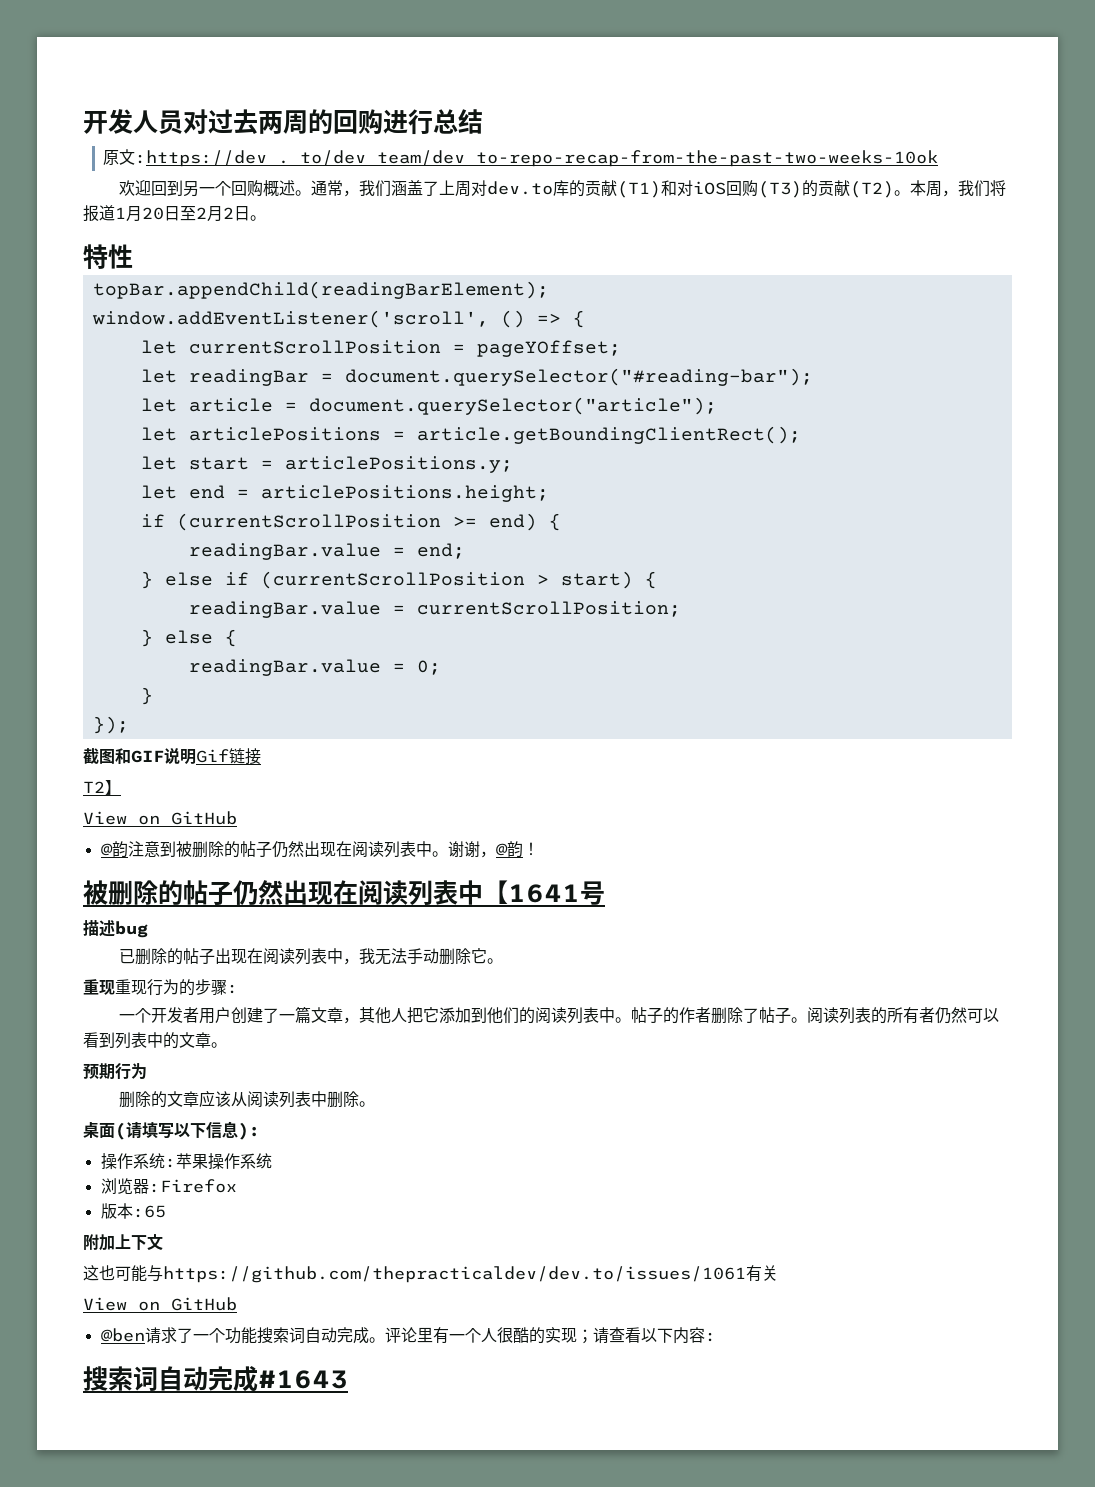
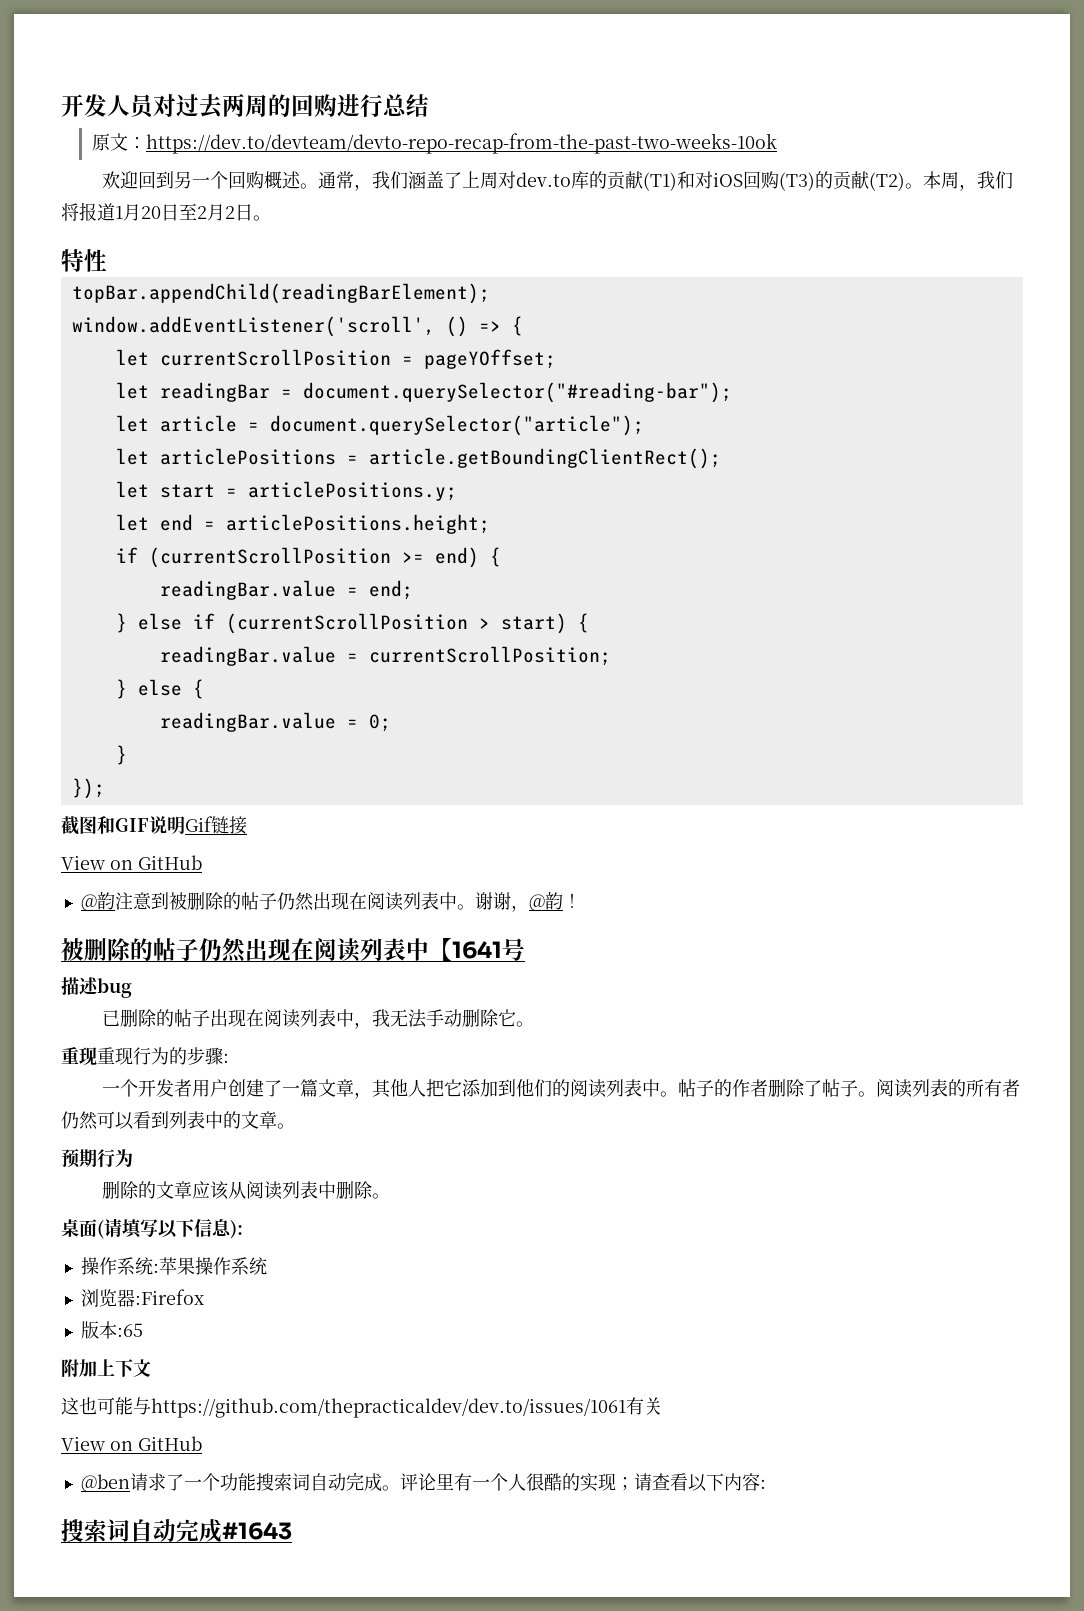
- 原文:https://dev . to/dev team/dev to-repo-recap-from-the-past-two-weeks-10ok
+ 原文：https://dev.to/devteam/devto-repo-recap-from-the-past-two-weeks-10ok
- T2】

